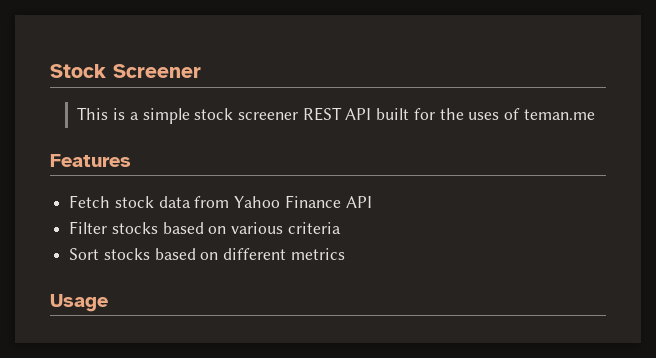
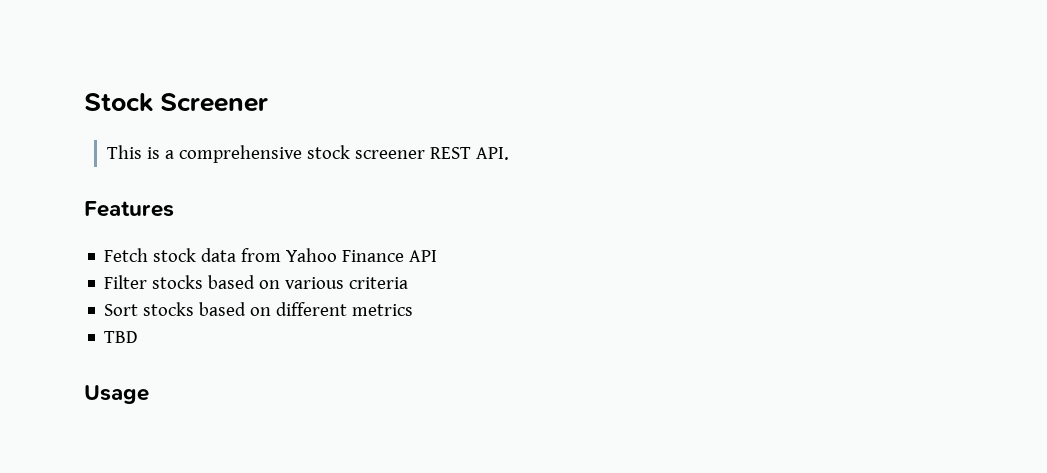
- This is a simple stock screener REST API built for the uses of teman.me
+ This is a comprehensive stock screener REST API.
+ TBD

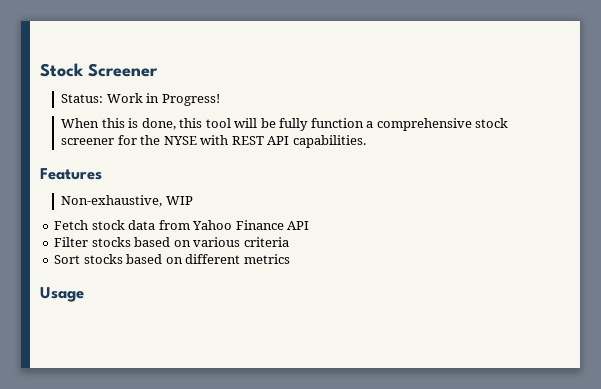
- This is a comprehensive stock screener REST API.
+ Status: Work in Progress!
+ When this is done, this tool will be fully function a comprehensive stock screener for the NYSE with REST API capabilities.
+ Non-exhaustive, WIP
- TBD

